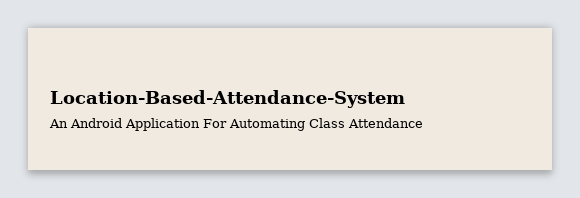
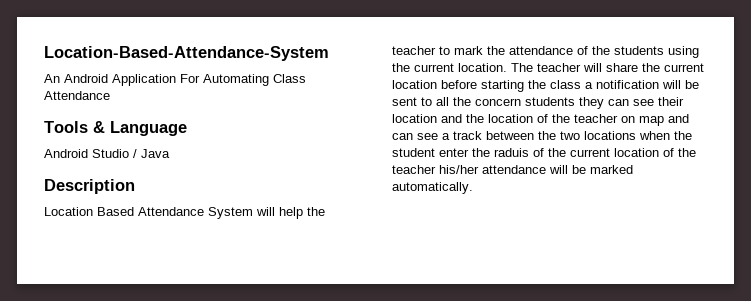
+ Tools & Language
+ Android Studio / Java
+ Description
+ Location Based Attendance System will help the teacher to mark the attendance of the students using the current location. The teacher will share the current location before starting the class a notification will be sent to all the concern students they can see their location and the location of the teacher on map and can see a track between the two locations when the student enter the raduis of the current location of the teacher his/her attendance will be marked automatically.

